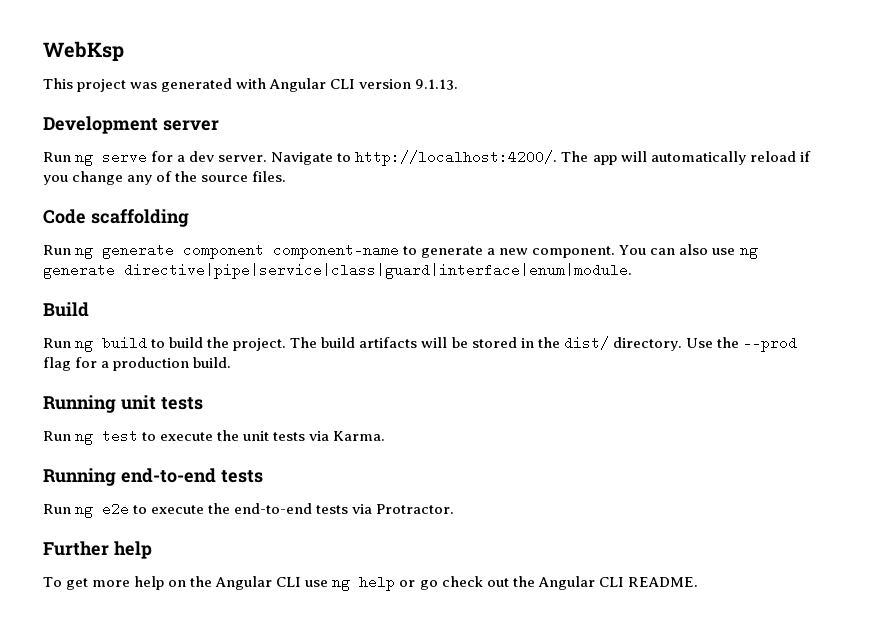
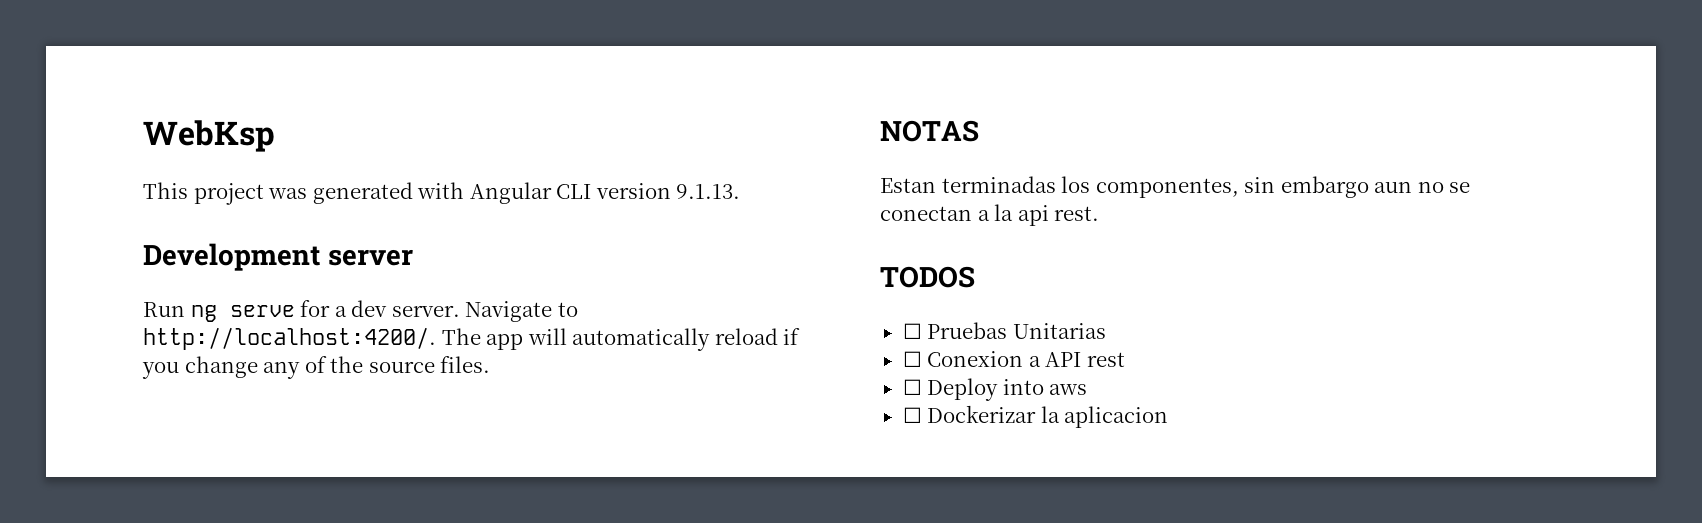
- Code scaffolding
- Run ng generate component component-name to generate a new component. You can also use ng generate directive|pipe|service|class|guard|interface|enum|module.
- Build
- Run ng build to build the project. The build artifacts will be stored in the dist/ directory. Use the --prod flag for a production build.
- Running unit tests
- Run ng test to execute the unit tests via Karma.
- Running end-to-end tests
- Run ng e2e to execute the end-to-end tests via Protractor.
- Further help
- To get more help on the Angular CLI use ng help or go check out the Angular CLI README.
+ NOTAS
+ Estan terminadas los componentes, sin embargo aun no se conectan a la api rest.
+ TODOS
+ ☐ Pruebas Unitarias
+ ☐ Conexion a API rest
+ ☐ Deploy into aws
+ ☐ Dockerizar la aplicacion

